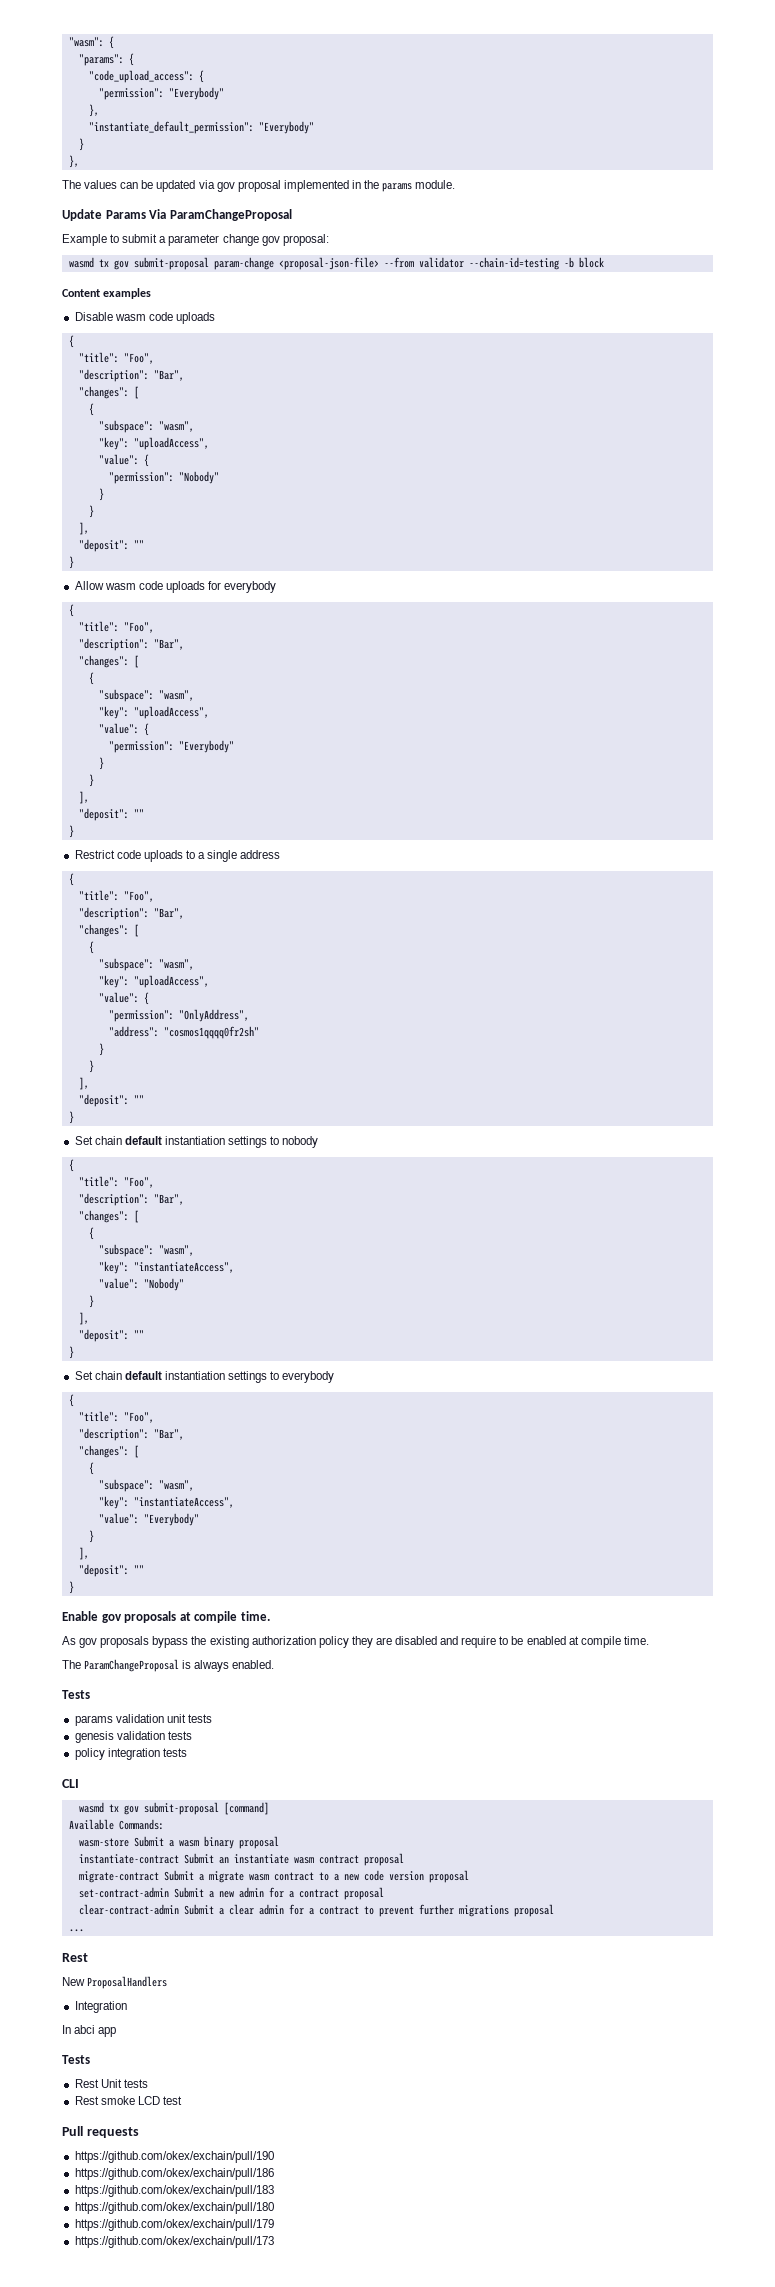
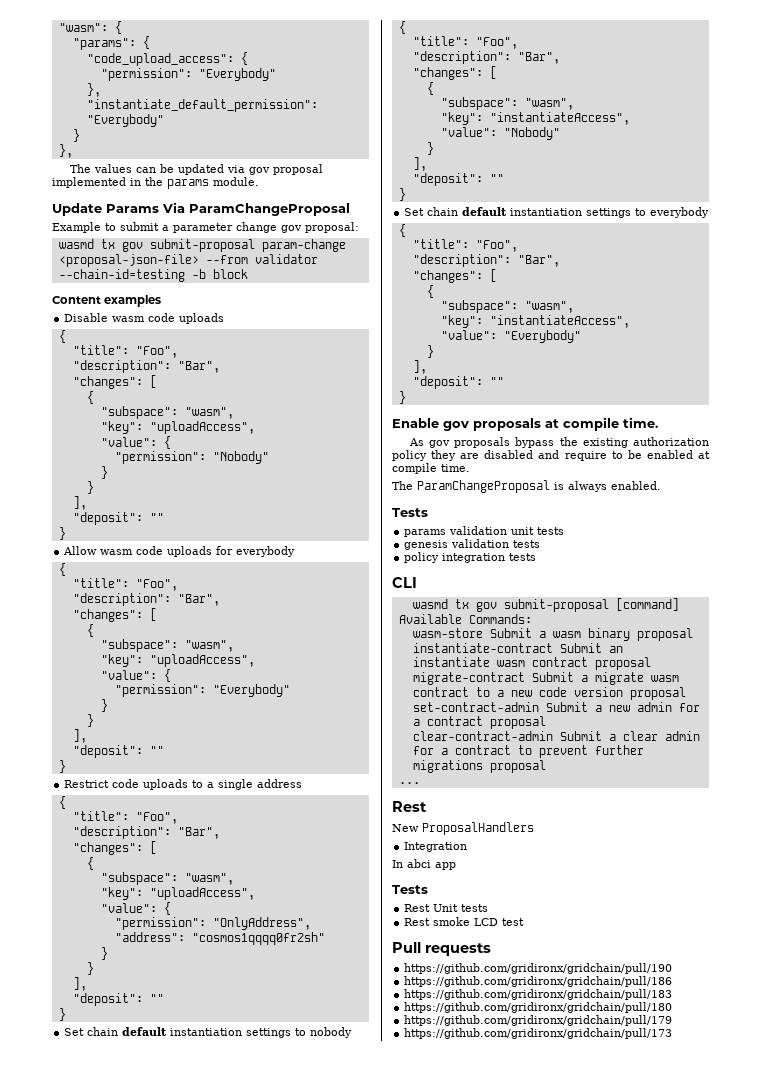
- https://github.com/okex/exchain/pull/190
- https://github.com/okex/exchain/pull/186
- https://github.com/okex/exchain/pull/183
- https://github.com/okex/exchain/pull/180
- https://github.com/okex/exchain/pull/179
- https://github.com/okex/exchain/pull/173
+ https://github.com/gridironx/gridchain/pull/190
+ https://github.com/gridironx/gridchain/pull/186
+ https://github.com/gridironx/gridchain/pull/183
+ https://github.com/gridironx/gridchain/pull/180
+ https://github.com/gridironx/gridchain/pull/179
+ https://github.com/gridironx/gridchain/pull/173

